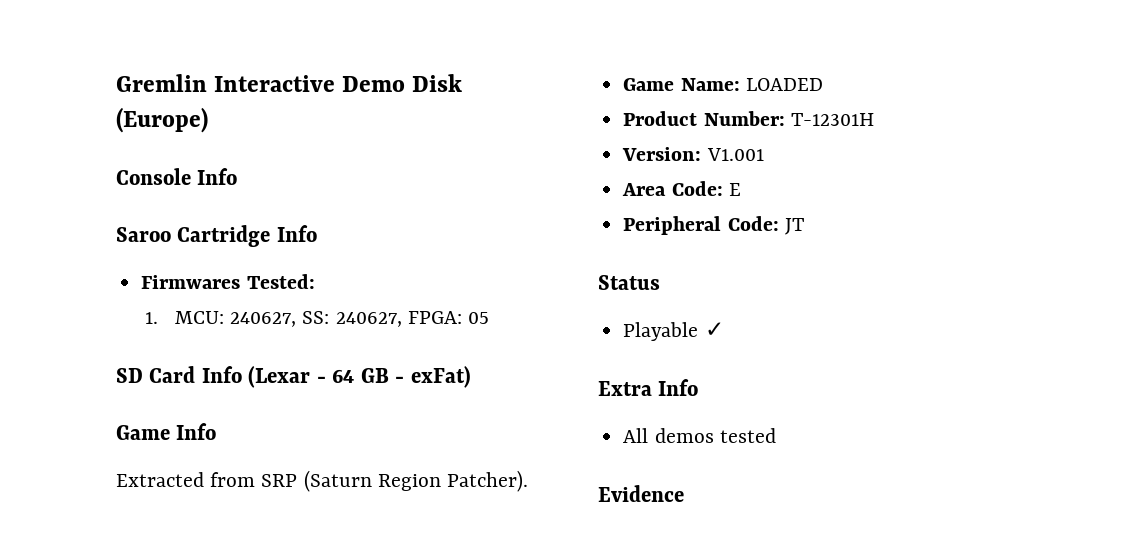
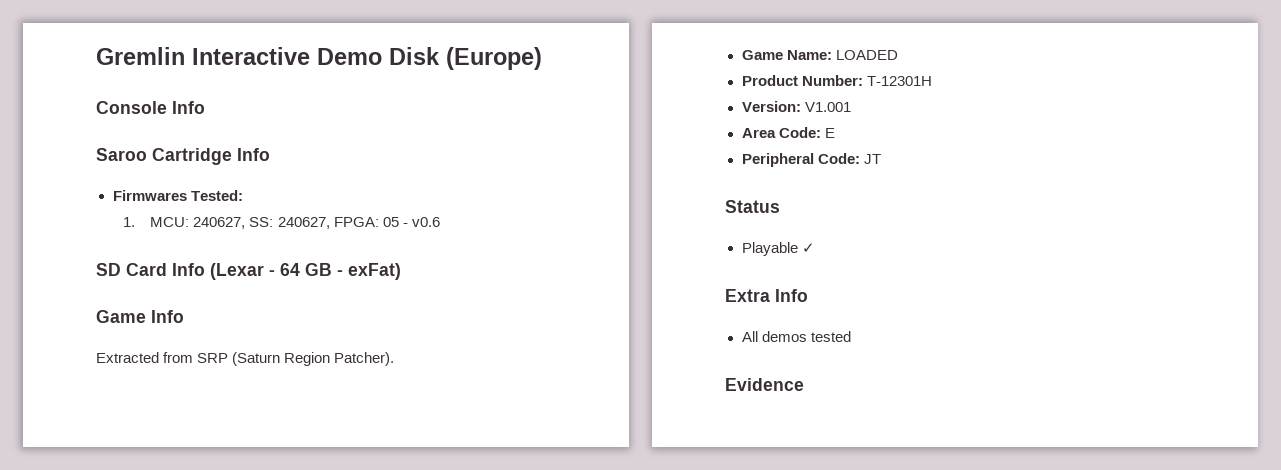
- 1. MCU: 240627, SS: 240627, FPGA: 05
+ 1. MCU: 240627, SS: 240627, FPGA: 05 - v0.6

